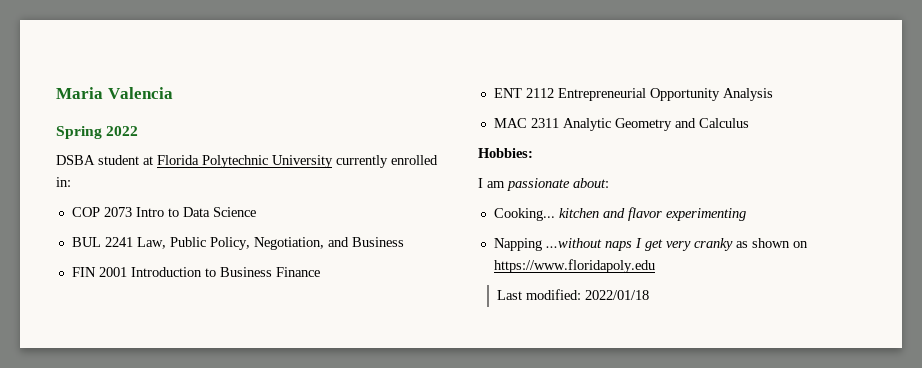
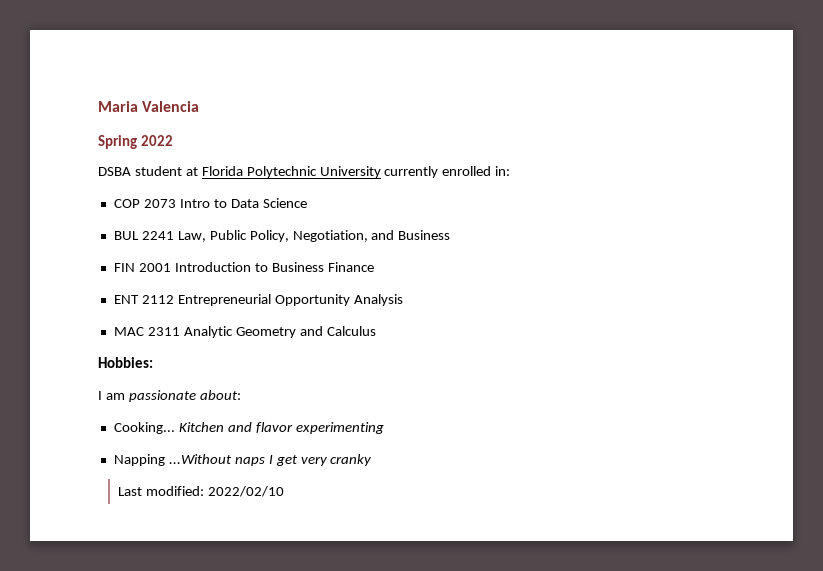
- Cooking... kitchen and flavor experimenting
+ Cooking... Kitchen and flavor experimenting
- Napping ...without naps I get very cranky as shown on https://www.floridapoly.edu
+ Napping ...Without naps I get very cranky
- Last modified: 2022/01/18
+ Last modified: 2022/02/10

